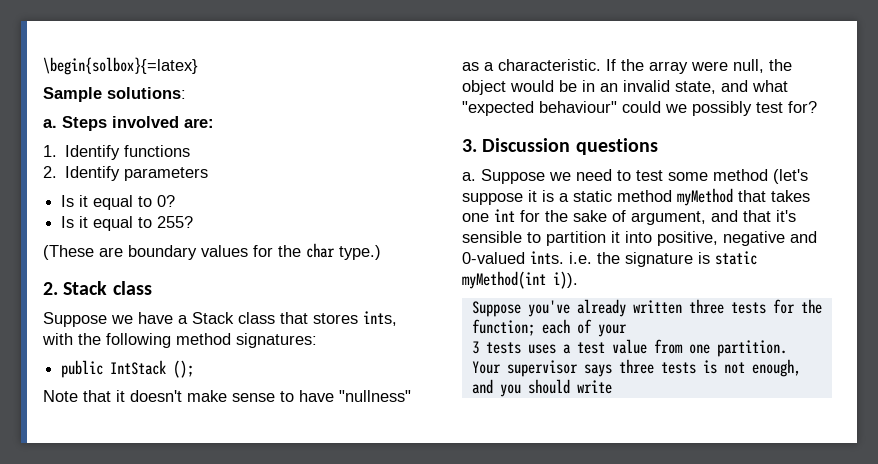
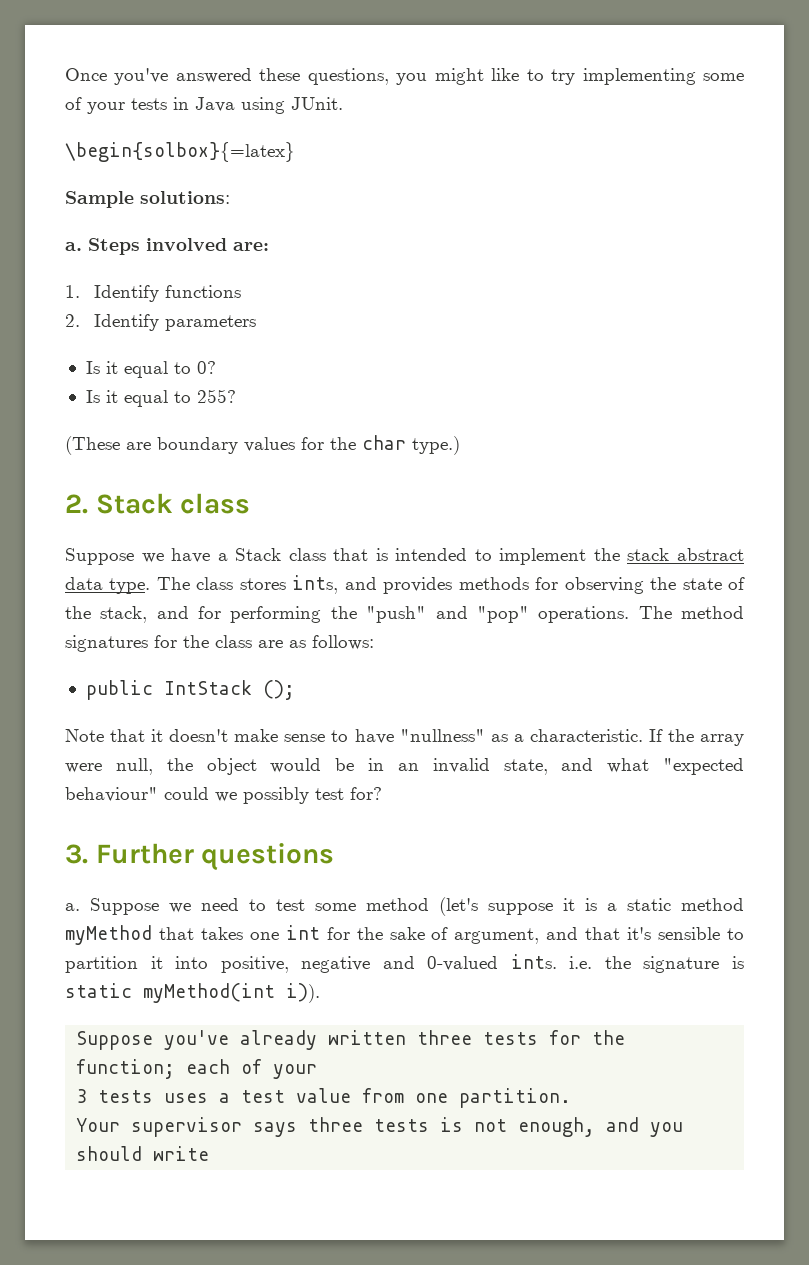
+ Once you've answered these questions, you might like to try implementing some of your tests in Java using JUnit.
- Suppose we have a Stack class that stores ints, with the following method signatures:
+ Suppose we have a Stack class that is intended to implement the stack abstract data type. The class stores ints, and provides methods for observing the state of the stack, and for performing the "push" and "pop" operations. The method signatures for the class are as follows:
- 3. Discussion questions
+ 3. Further questions

